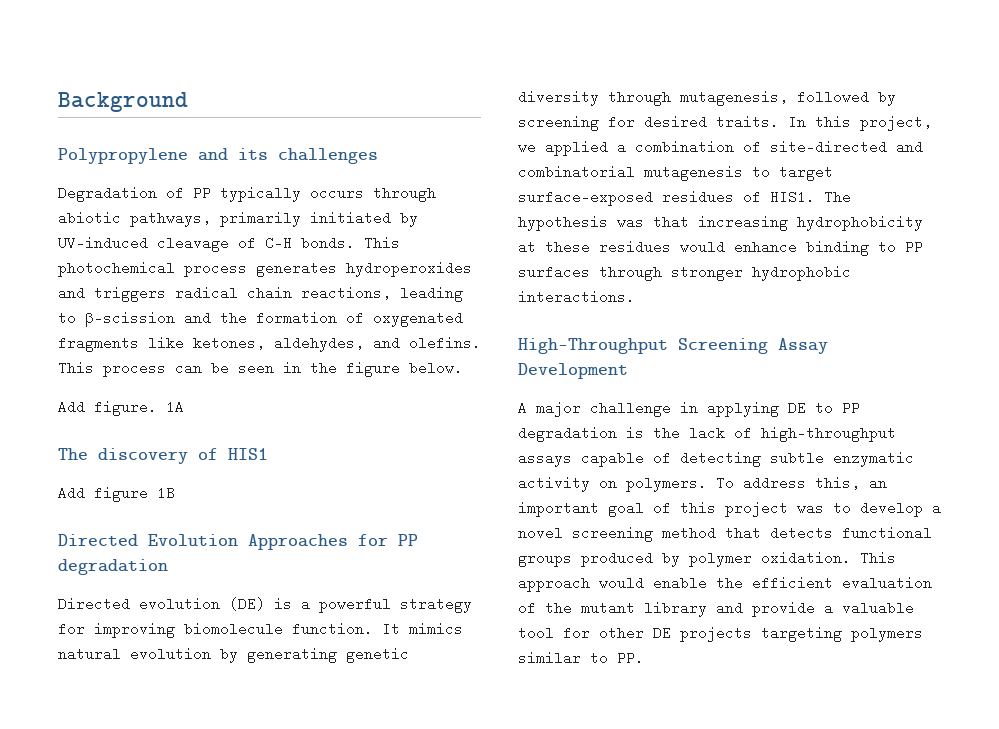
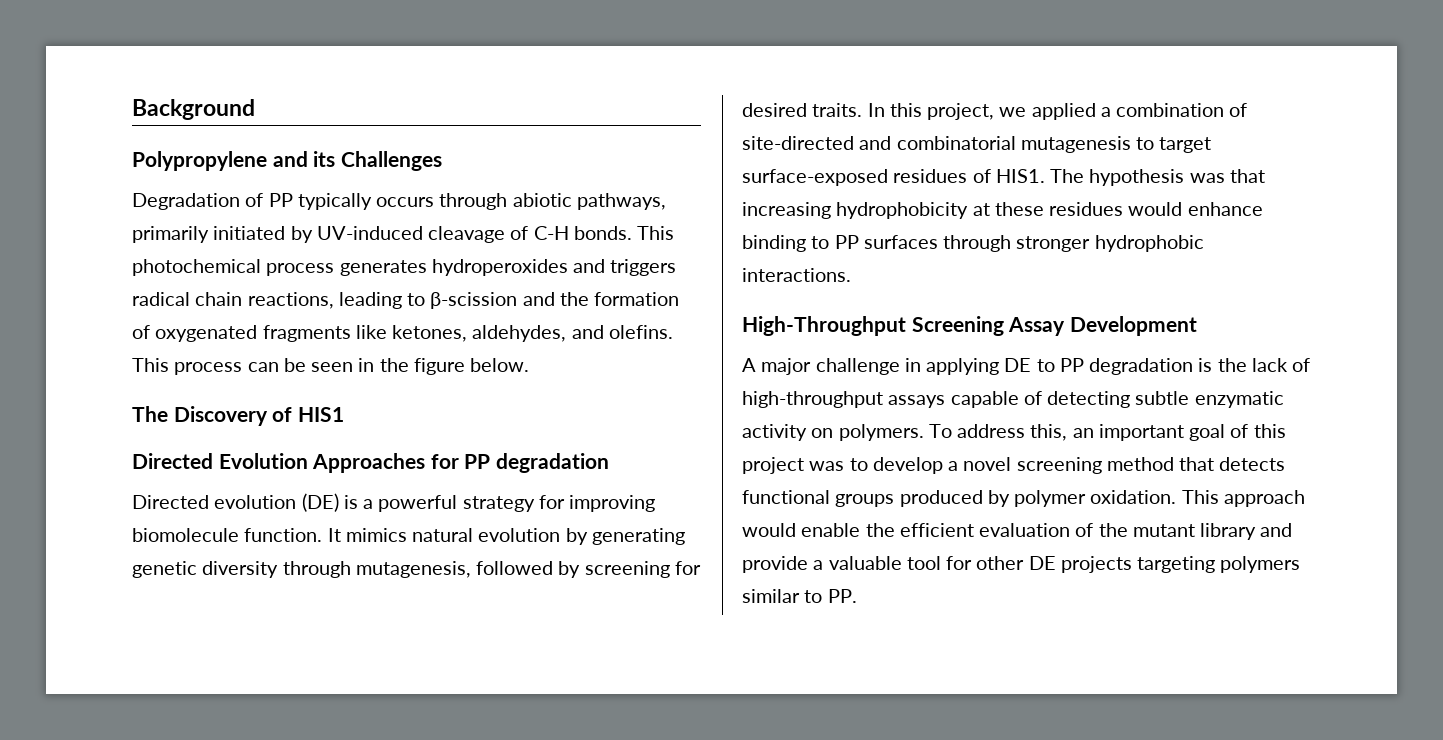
- Polypropylene and its challenges
+ Polypropylene and its Challenges
- Add figure. 1A
- The discovery of HIS1
+ The Discovery of HIS1
- Add figure 1B

